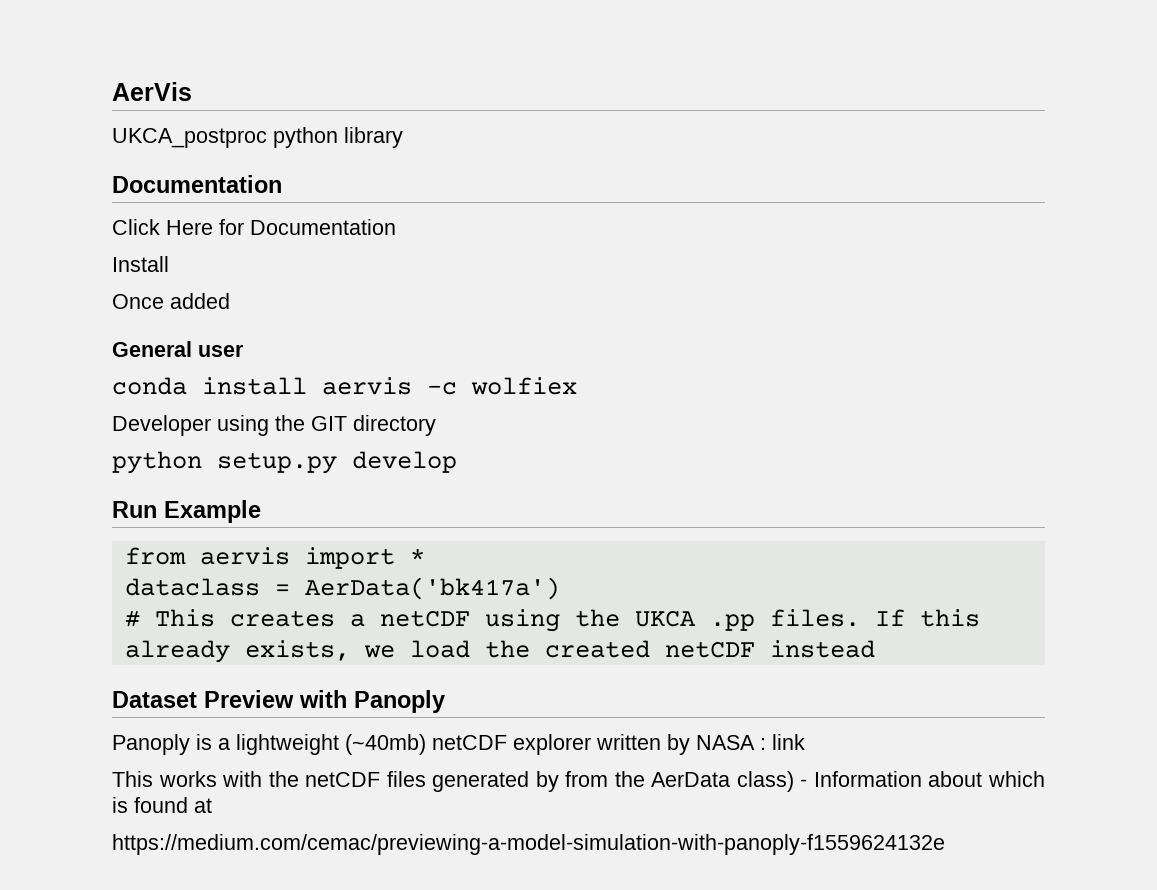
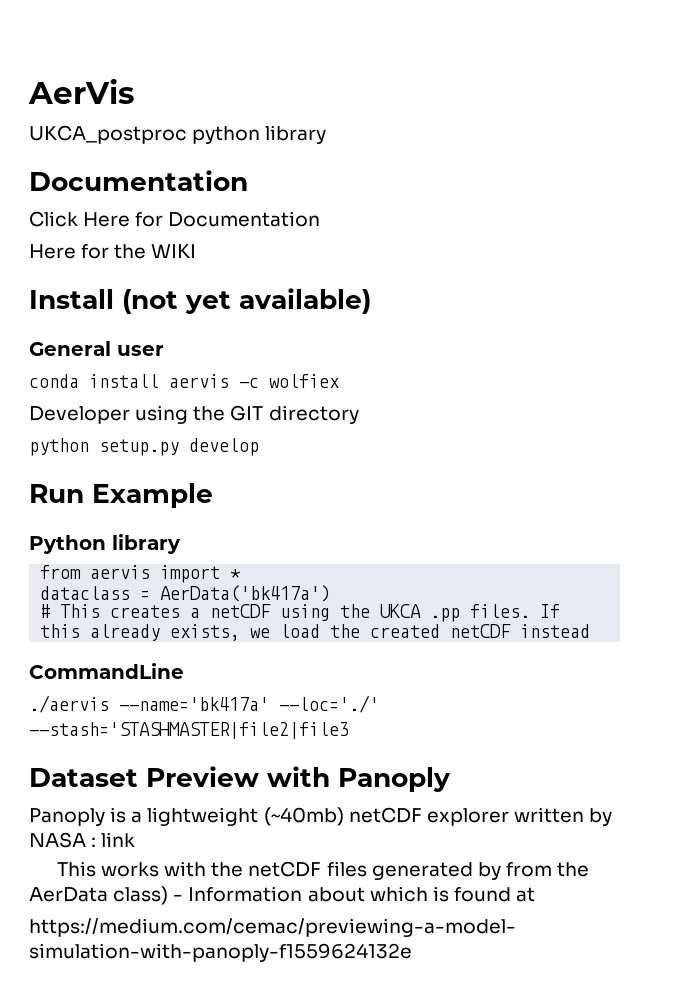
- Install
- Once added
+ Here for the WIKI
+ Install (not yet available)
+ Python library
+ CommandLine
+ ./aervis --name='bk417a' --loc='./' --stash='STASHMASTER|file2|file3

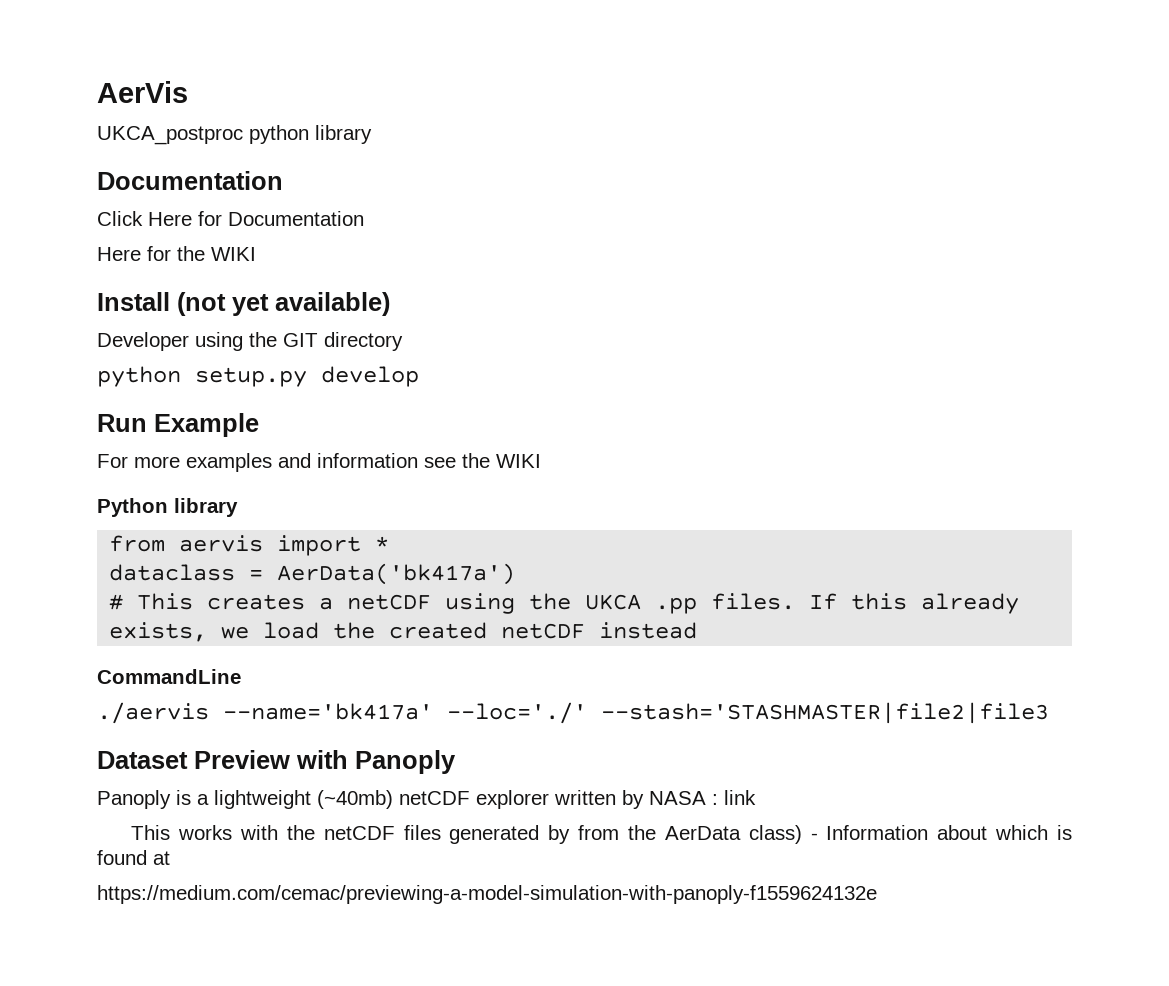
- General user
- conda install aervis -c wolfiex
+ For more examples and information see the WIKI

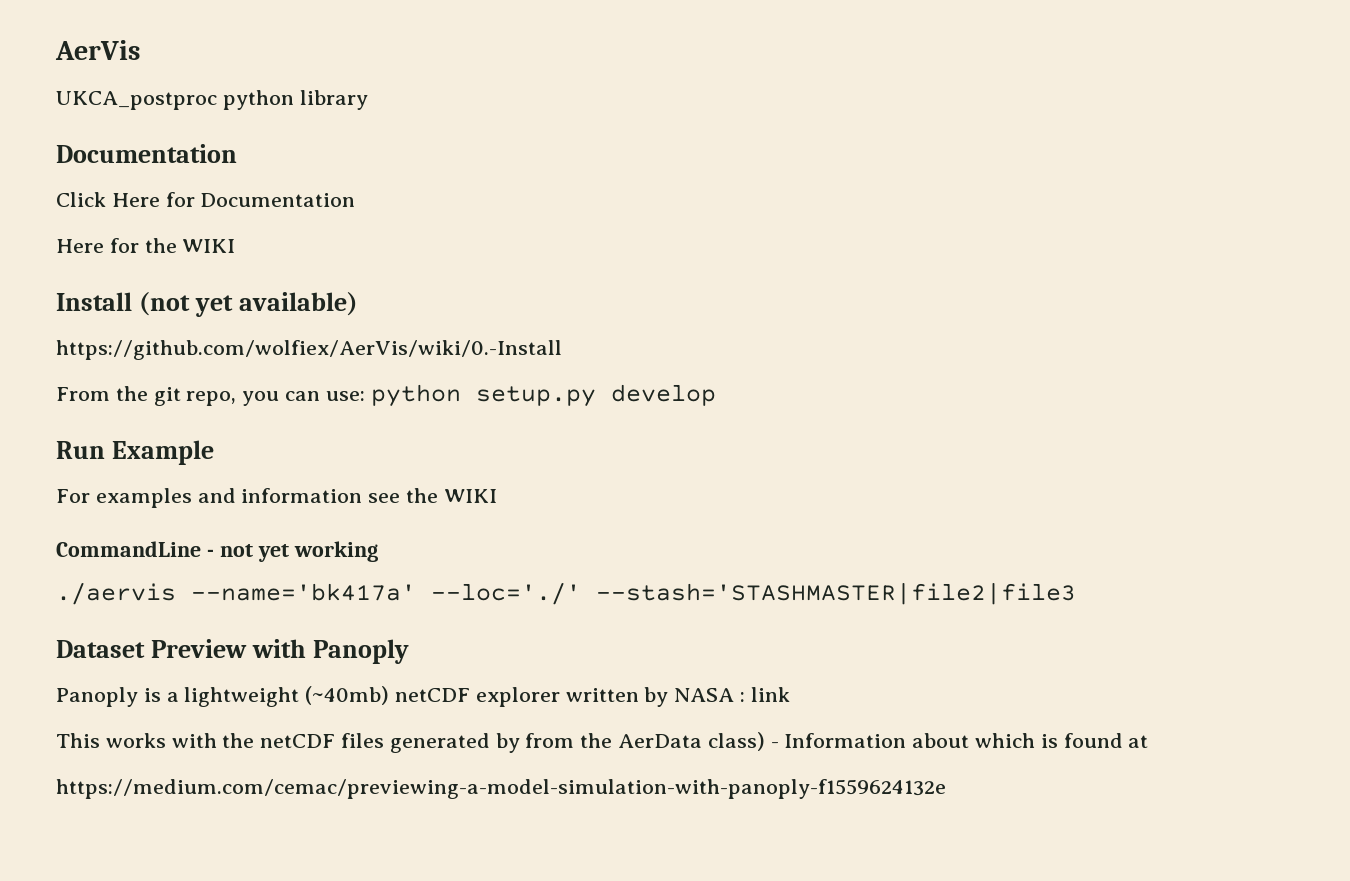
- Developer using the GIT directory
- python setup.py develop
+ https://github.com/wolfiex/AerVis/wiki/0.-Install
+ From the git repo, you can use: python setup.py develop
- For more examples and information see the WIKI
+ For examples and information see the WIKI
- Python library
- from aervis import *
- dataclass = AerData('bk417a')
- # This creates a netCDF using the UKCA .pp files. If this already exists, we load the created netCDF instead
- CommandLine
+ CommandLine - not yet working

